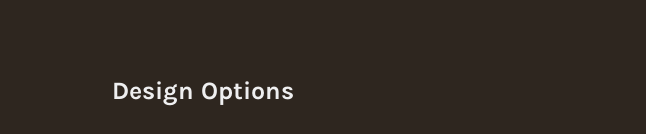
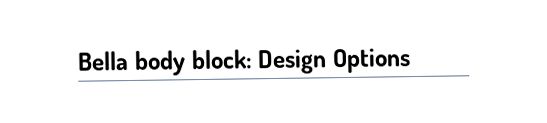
- Design Options
+ Bella body block: Design Options

